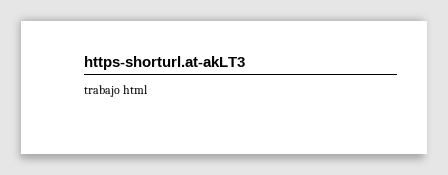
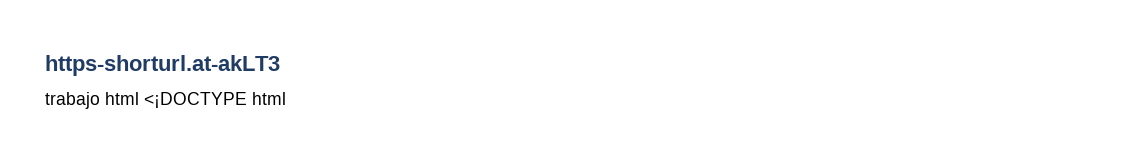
- trabajo html
+ trabajo html <¡DOCTYPE html

